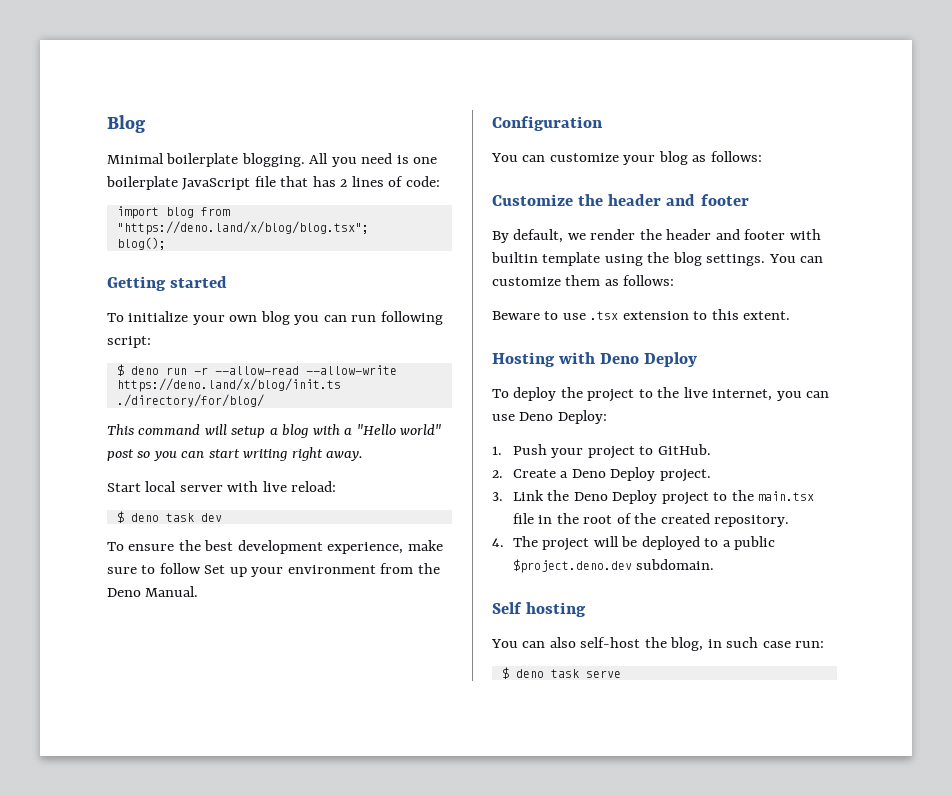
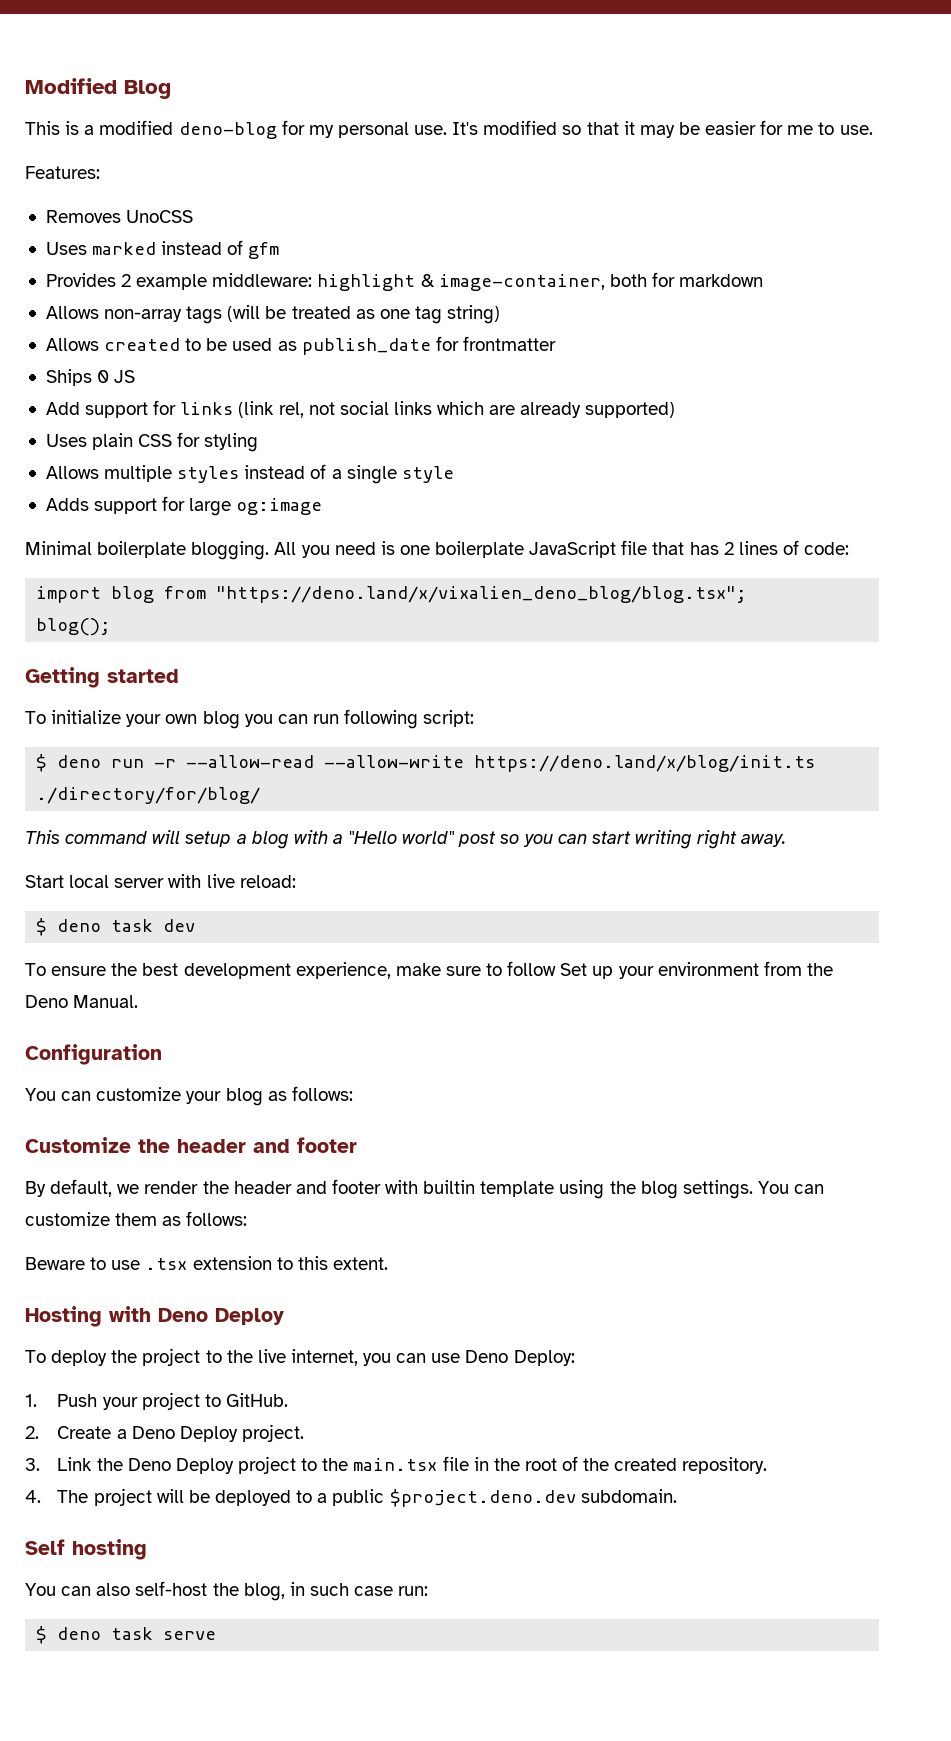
- Blog
+ Modified Blog
+ This is a modified deno-blog for my personal use. It's modified so that it may be easier for me to use.
+ Features:
+ Removes UnoCSS
+ Uses marked instead of gfm
+ Provides 2 example middleware: highlight & image-container, both for markdown
+ Allows non-array tags (will be treated as one tag string)
+ Allows created to be used as publish_date for frontmatter
+ Ships 0 JS
+ Add support for links (link rel, not social links which are already supported)
+ Uses plain CSS for styling
+ Allows multiple styles instead of a single style
+ Adds support for large og:image
- import blog from "https://deno.land/x/blog/blog.tsx";
+ import blog from "https://deno.land/x/vixalien_deno_blog/blog.tsx";

